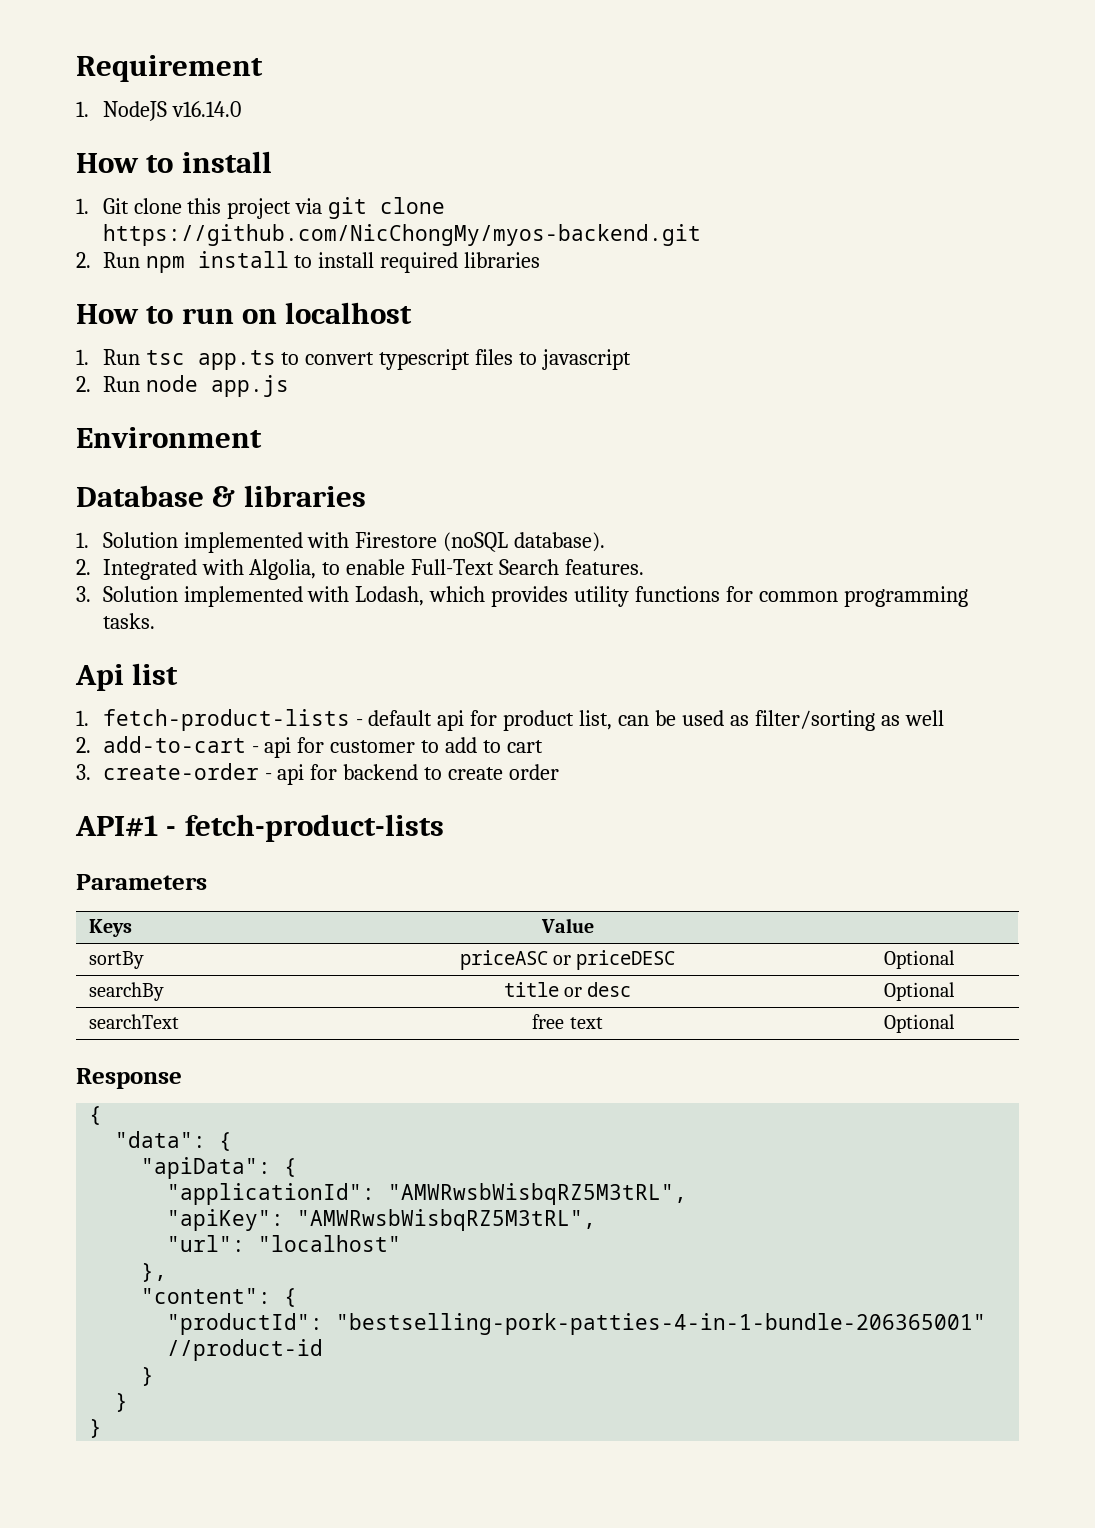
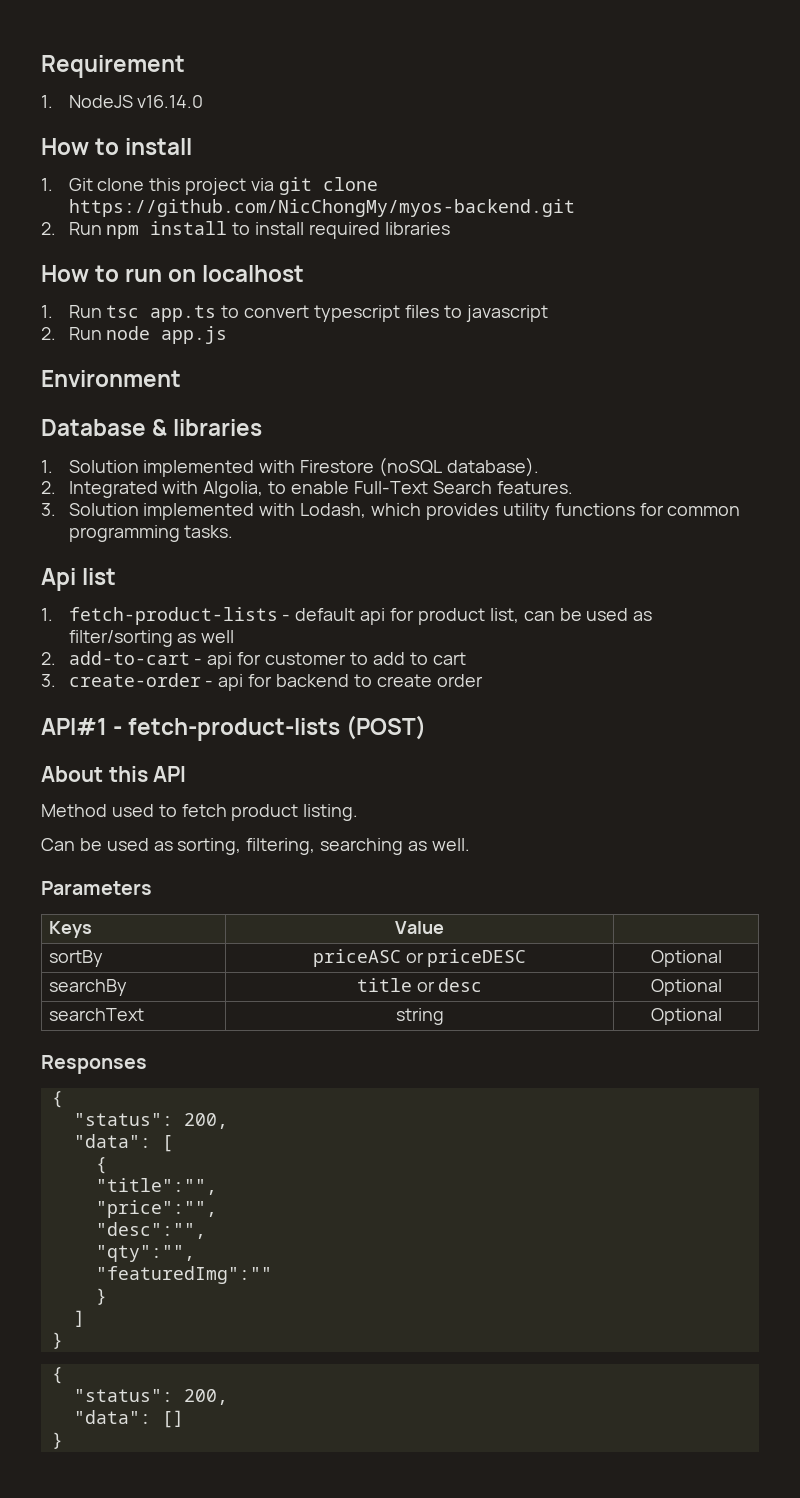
- API#1 - fetch-product-lists
+ API#1 - fetch-product-lists (POST)
+ About this API
+ Method used to fetch product listing.
+ Can be used as sorting, filtering, searching as well.
- searchText | free text | Optional
- Response
+ searchText | string | Optional
+ Responses
  {
- "data": {
- "apiData": {
- "applicationId": "AMWRwsbWisbqRZ5M3tRL",
- "apiKey": "AMWRwsbWisbqRZ5M3tRL",
- "url": "localhost"
- },
- "content": {
- "productId": "bestselling-pork-patties-4-in-1-bundle-206365001" //product-id
+ "status": 200,
+ "data": [
+ {
+ "title":"",
+ "price":"",
+ "desc":"",
+ "qty":"",
+ "featuredImg":""
  }
+ ]
  }
+ {
+ "status": 200,
+ "data": []

